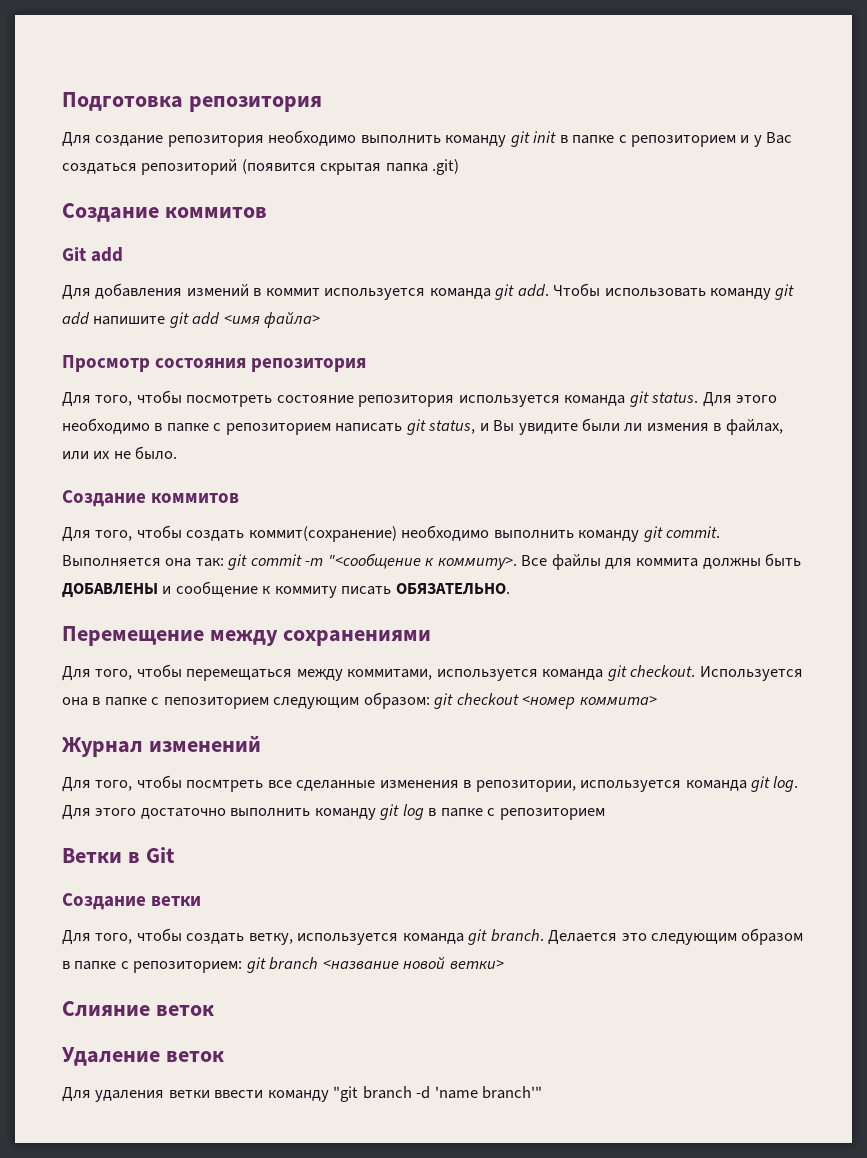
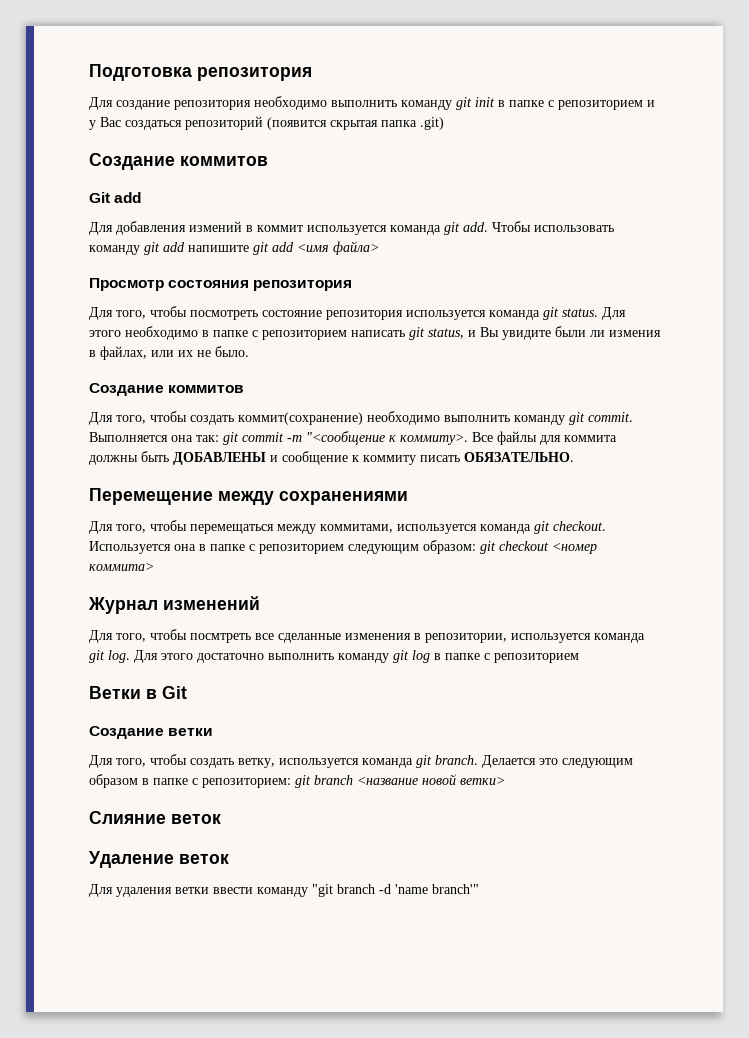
- Используется она в папке с пепозиторием следующим образом: git checkout <номер коммита>
+ Используется она в папке с репозиторием следующим образом: git checkout <номер коммита>

